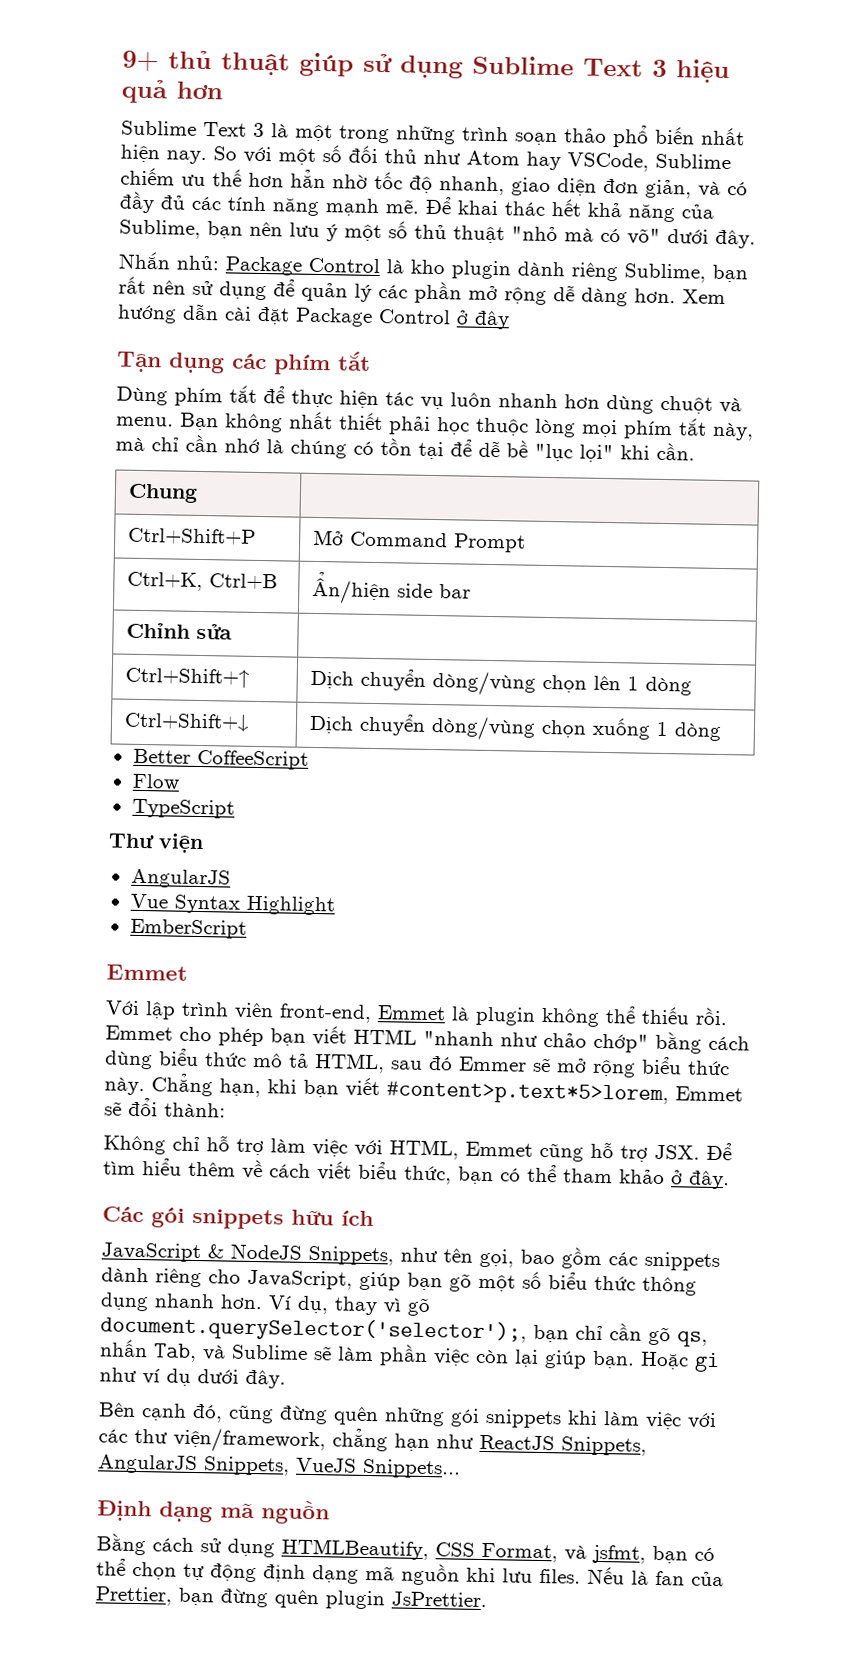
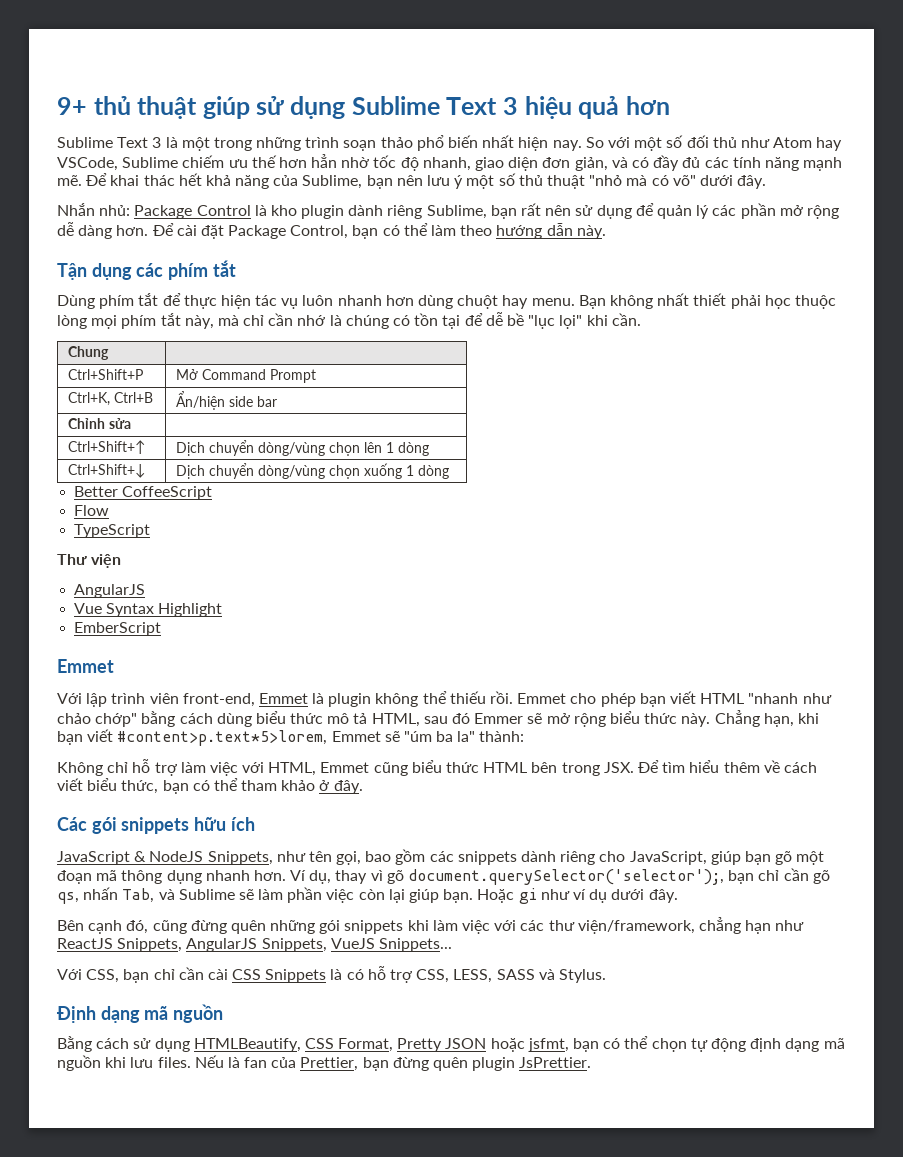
- Xem hướng dẫn cài đặt Package Control ở đây
+ Để cài đặt Package Control, bạn có thể làm theo hướng dẫn này.
- Dùng phím tắt để thực hiện tác vụ luôn nhanh hơn dùng chuột và menu.
+ Dùng phím tắt để thực hiện tác vụ luôn nhanh hơn dùng chuột hay menu.
- Chẳng hạn, khi bạn viết #content>p.text*5>lorem, Emmet sẽ đổi thành:
+ Chẳng hạn, khi bạn viết #content>p.text*5>lorem, Emmet sẽ "úm ba la" thành:
- Không chỉ hỗ trợ làm việc với HTML, Emmet cũng hỗ trợ JSX. Để tìm hiểu thêm về cách viết biểu thức, bạn có thể tham khảo ở đây.
+ Không chỉ hỗ trợ làm việc với HTML, Emmet cũng biểu thức HTML bên trong JSX. Để tìm hiểu thêm về cách viết biểu thức, bạn có thể tham khảo ở đây.
- JavaScript & NodeJS Snippets, như tên gọi, bao gồm các snippets dành riêng cho JavaScript, giúp bạn gõ một số biểu thức thông dụng nhanh hơn.
+ JavaScript & NodeJS Snippets, như tên gọi, bao gồm các snippets dành riêng cho JavaScript, giúp bạn gõ một đoạn mã thông dụng nhanh hơn.
+ Với CSS, bạn chỉ cần cài CSS Snippets là có hỗ trợ CSS, LESS, SASS và Stylus.
- Bằng cách sử dụng HTMLBeautify, CSS Format, và jsfmt, bạn có thể chọn tự động định dạng mã nguồn khi lưu files.
+ Bằng cách sử dụng HTMLBeautify, CSS Format, Pretty JSON hoặc jsfmt, bạn có thể chọn tự động định dạng mã nguồn khi lưu files.

